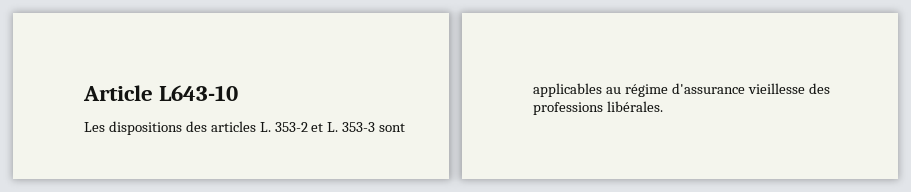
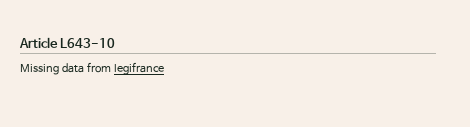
- Les dispositions des articles L. 353-2 et L. 353-3 sont applicables au régime d'assurance vieillesse des professions libérales.
+ Missing data from legifrance

